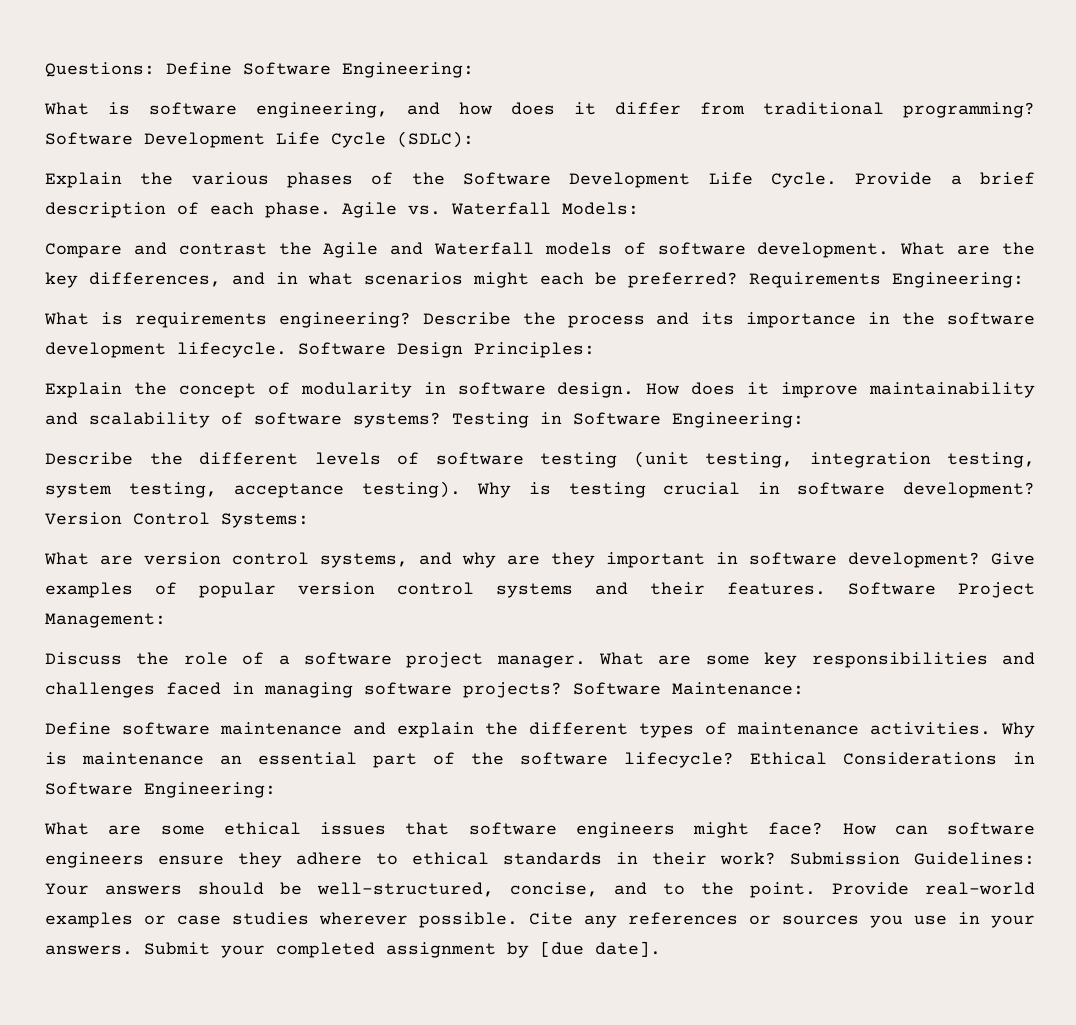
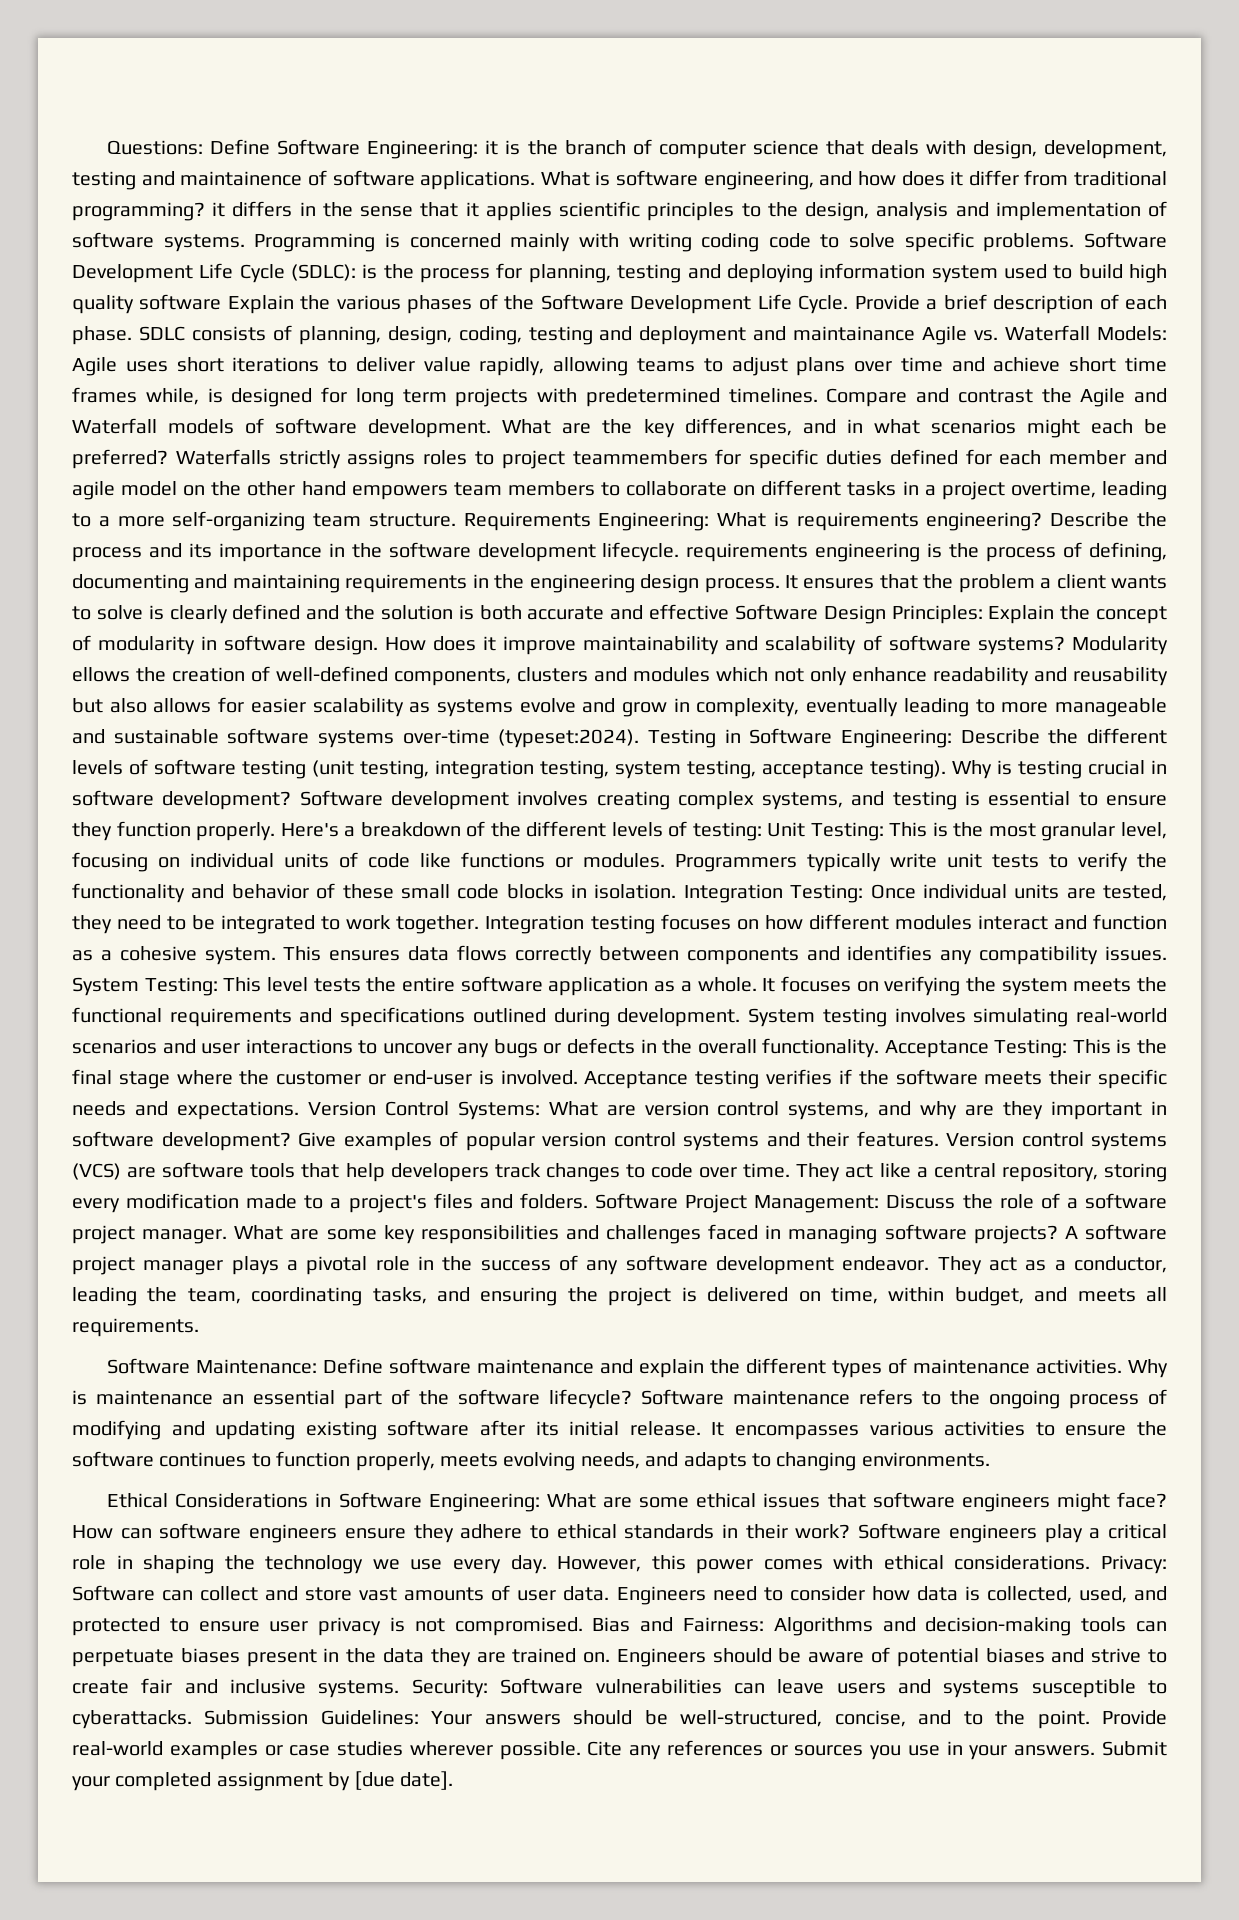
- Questions: Define Software Engineering:
- What is software engineering, and how does it differ from traditional programming?
+ Questions: Define Software Engineering: it is the branch of computer science that deals with design, development, testing and maintainence of software applications. What is software engineering, and how does it differ from traditional programming? it differs in the sense that it applies scientific principles to the design, analysis and implementation of software systems. Programming is concerned mainly with writing coding code to solve specific problems.
- Software Development Life Cycle (SDLC):
- Explain the various phases of the Software Development Life Cycle.
+ Software Development Life Cycle (SDLC): is the process for planning, testing and deploying information system used to build high quality software Explain the various phases of the Software Development Life Cycle.
- Agile vs. Waterfall Models:
- Compare and contrast the Agile and Waterfall models of software development.
+ SDLC consists of planning, design, coding, testing and deployment and maintainance Agile vs. Waterfall Models: Agile uses short iterations to deliver value rapidly, allowing teams to adjust plans over time and achieve short time frames while, is designed for long term projects with predetermined timelines. Compare and contrast the Agile and Waterfall models of software development.
+ Waterfalls strictly assigns roles to project teammembers for specific duties defined for each member and agile model on the other hand empowers team members to collaborate on different tasks in a project overtime, leading to a more self-organizing team structure.
- Requirements Engineering:
- What is requirements engineering?
+ Requirements Engineering: What is requirements engineering?
- Describe the process and its importance in the software development lifecycle. Software Design Principles:
- Explain the concept of modularity in software design.
+ Describe the process and its importance in the software development lifecycle. requirements engineering is the process of defining, documenting and maintaining requirements in the engineering design process. It ensures that the problem a client wants to solve is clearly defined and the solution is both accurate and effective Software Design Principles: Explain the concept of modularity in software design.
+ Modularity ellows the creation of well-defined components, clusters and modules which not only enhance readability and reusability but also allows for easier scalability as systems evolve and grow in complexity, eventually leading to more manageable and sustainable software systems over-time (typeset:2024).
- Testing in Software Engineering:
- Describe the different levels of software testing (unit testing, integration testing, system testing, acceptance testing).
+ Testing in Software Engineering: Describe the different levels of software testing (unit testing, integration testing, system testing, acceptance testing).
+ Software development involves creating complex systems, and testing is essential to ensure they function properly. Here's a breakdown of the different levels of testing: Unit Testing: This is the most granular level, focusing on individual units of code like functions or modules. Programmers typically write unit tests to verify the functionality and behavior of these small code blocks in isolation. Integration Testing: Once individual units are tested, they need to be integrated to work together. Integration testing focuses on how different modules interact and function as a cohesive system. This ensures data flows correctly between components and identifies any compatibility issues. System Testing: This level tests the entire software application as a whole. It focuses on verifying the system meets the functional requirements and specifications outlined during development. System testing involves simulating real-world scenarios and user interactions to uncover any bugs or defects in the overall functionality. Acceptance Testing: This is the final stage where the customer or end-user is involved. Acceptance testing verifies if the software meets their specific needs and expectations.
- Version Control Systems:
- What are version control systems, and why are they important in software development?
+ Version Control Systems: What are version control systems, and why are they important in software development?
+ Version control systems (VCS) are software tools that help developers track changes to code over time. They act like a central repository, storing every modification made to a project's files and folders.
- Software Project Management:
- Discuss the role of a software project manager.
+ Software Project Management: Discuss the role of a software project manager.
- What are some key responsibilities and challenges faced in managing software projects? Software Maintenance:
- Define software maintenance and explain the different types of maintenance activities.
+ What are some key responsibilities and challenges faced in managing software projects? A software project manager plays a pivotal role in the success of any software development endeavor. They act as a conductor, leading the team, coordinating tasks, and ensuring the project is delivered on time, within budget, and meets all requirements.
+ Software Maintenance: Define software maintenance and explain the different types of maintenance activities.
- Why is maintenance an essential part of the software lifecycle? Ethical Considerations in Software Engineering:
- What are some ethical issues that software engineers might face?
+ Why is maintenance an essential part of the software lifecycle? Software maintenance refers to the ongoing process of modifying and updating existing software after its initial release. It encompasses various activities to ensure the software continues to function properly, meets evolving needs, and adapts to changing environments.
+ Ethical Considerations in Software Engineering: What are some ethical issues that software engineers might face?
+ Software engineers play a critical role in shaping the technology we use every day. However, this power comes with ethical considerations. Privacy: Software can collect and store vast amounts of user data. Engineers need to consider how data is collected, used, and protected to ensure user privacy is not compromised. Bias and Fairness: Algorithms and decision-making tools can perpetuate biases present in the data they are trained on. Engineers should be aware of potential biases and strive to create fair and inclusive systems. Security: Software vulnerabilities can leave users and systems susceptible to cyberattacks.

